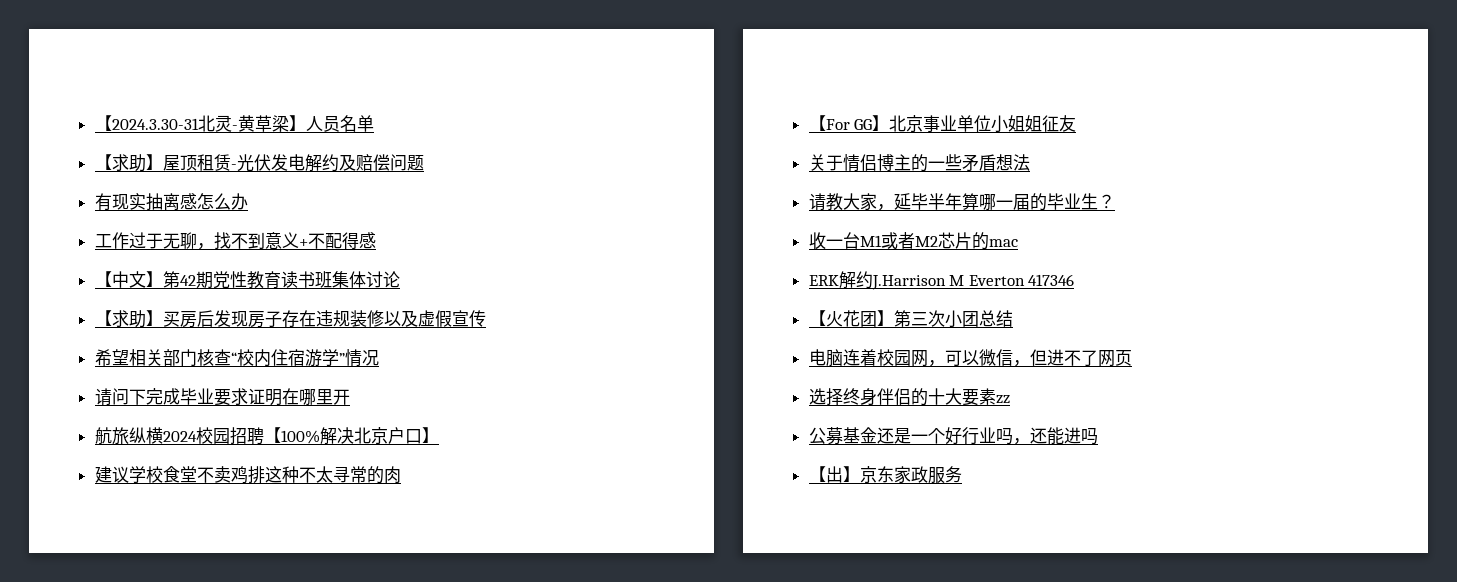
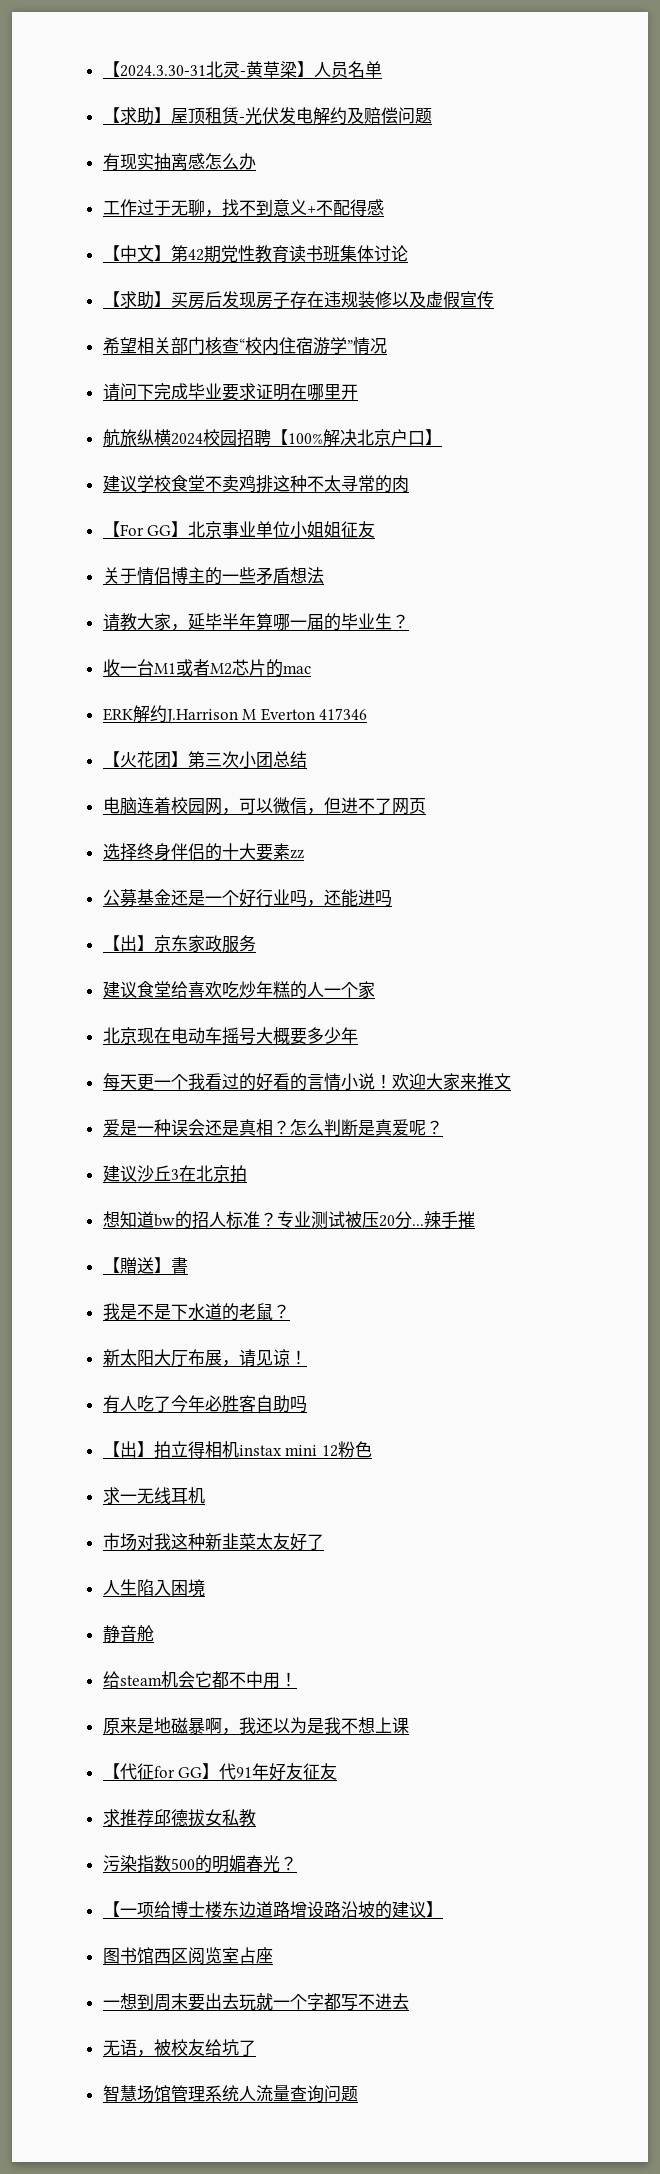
+ 建议食堂给喜欢吃炒年糕的人一个家
+ 北京现在电动车摇号大概要多少年
+ 每天更一个我看过的好看的言情小说！欢迎大家来推文
+ 爱是一种误会还是真相？怎么判断是真爱呢？
+ 建议沙丘3在北京拍
+ 想知道bw的招人标准？专业测试被压20分...辣手摧
+ 【贈送】書
+ 我是不是下水道的老鼠？
+ 新太阳大厅布展，请见谅！
+ 有人吃了今年必胜客自助吗
+ 【出】拍立得相机instax mini 12粉色
+ 求一无线耳机
+ 市场对我这种新韭菜太友好了
+ 人生陷入困境
+ 静音舱
+ 给steam机会它都不中用！
+ 原来是地磁暴啊，我还以为是我不想上课
+ 【代征for GG】代91年好友征友
+ 求推荐邱德拔女私教
+ 污染指数500的明媚春光？
+ 【一项给博士楼东边道路增设路沿坡的建议】
+ 图书馆西区阅览室占座
+ 一想到周末要出去玩就一个字都写不进去
+ 无语，被校友给坑了
+ 智慧场馆管理系统人流量查询问题

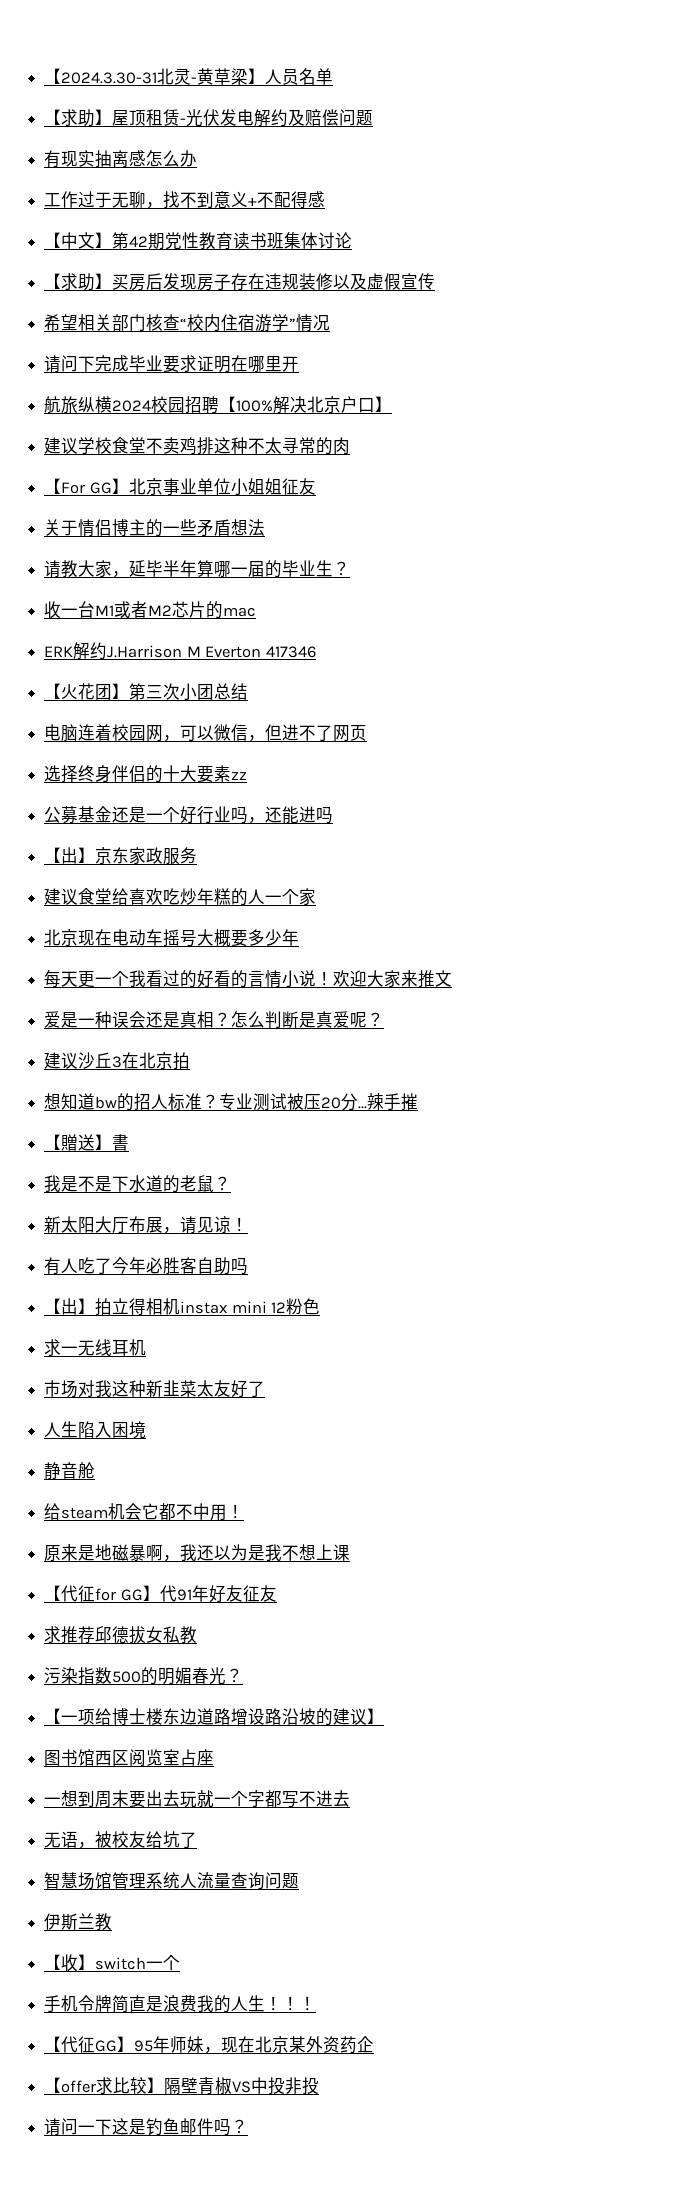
+ 伊斯兰教
+ 【收】switch一个
+ 手机令牌简直是浪费我的人生！！！
+ 【代征GG】95年师妹，现在北京某外资药企
+ 【offer求比较】隔壁青椒VS中投非投
+ 请问一下这是钓鱼邮件吗？

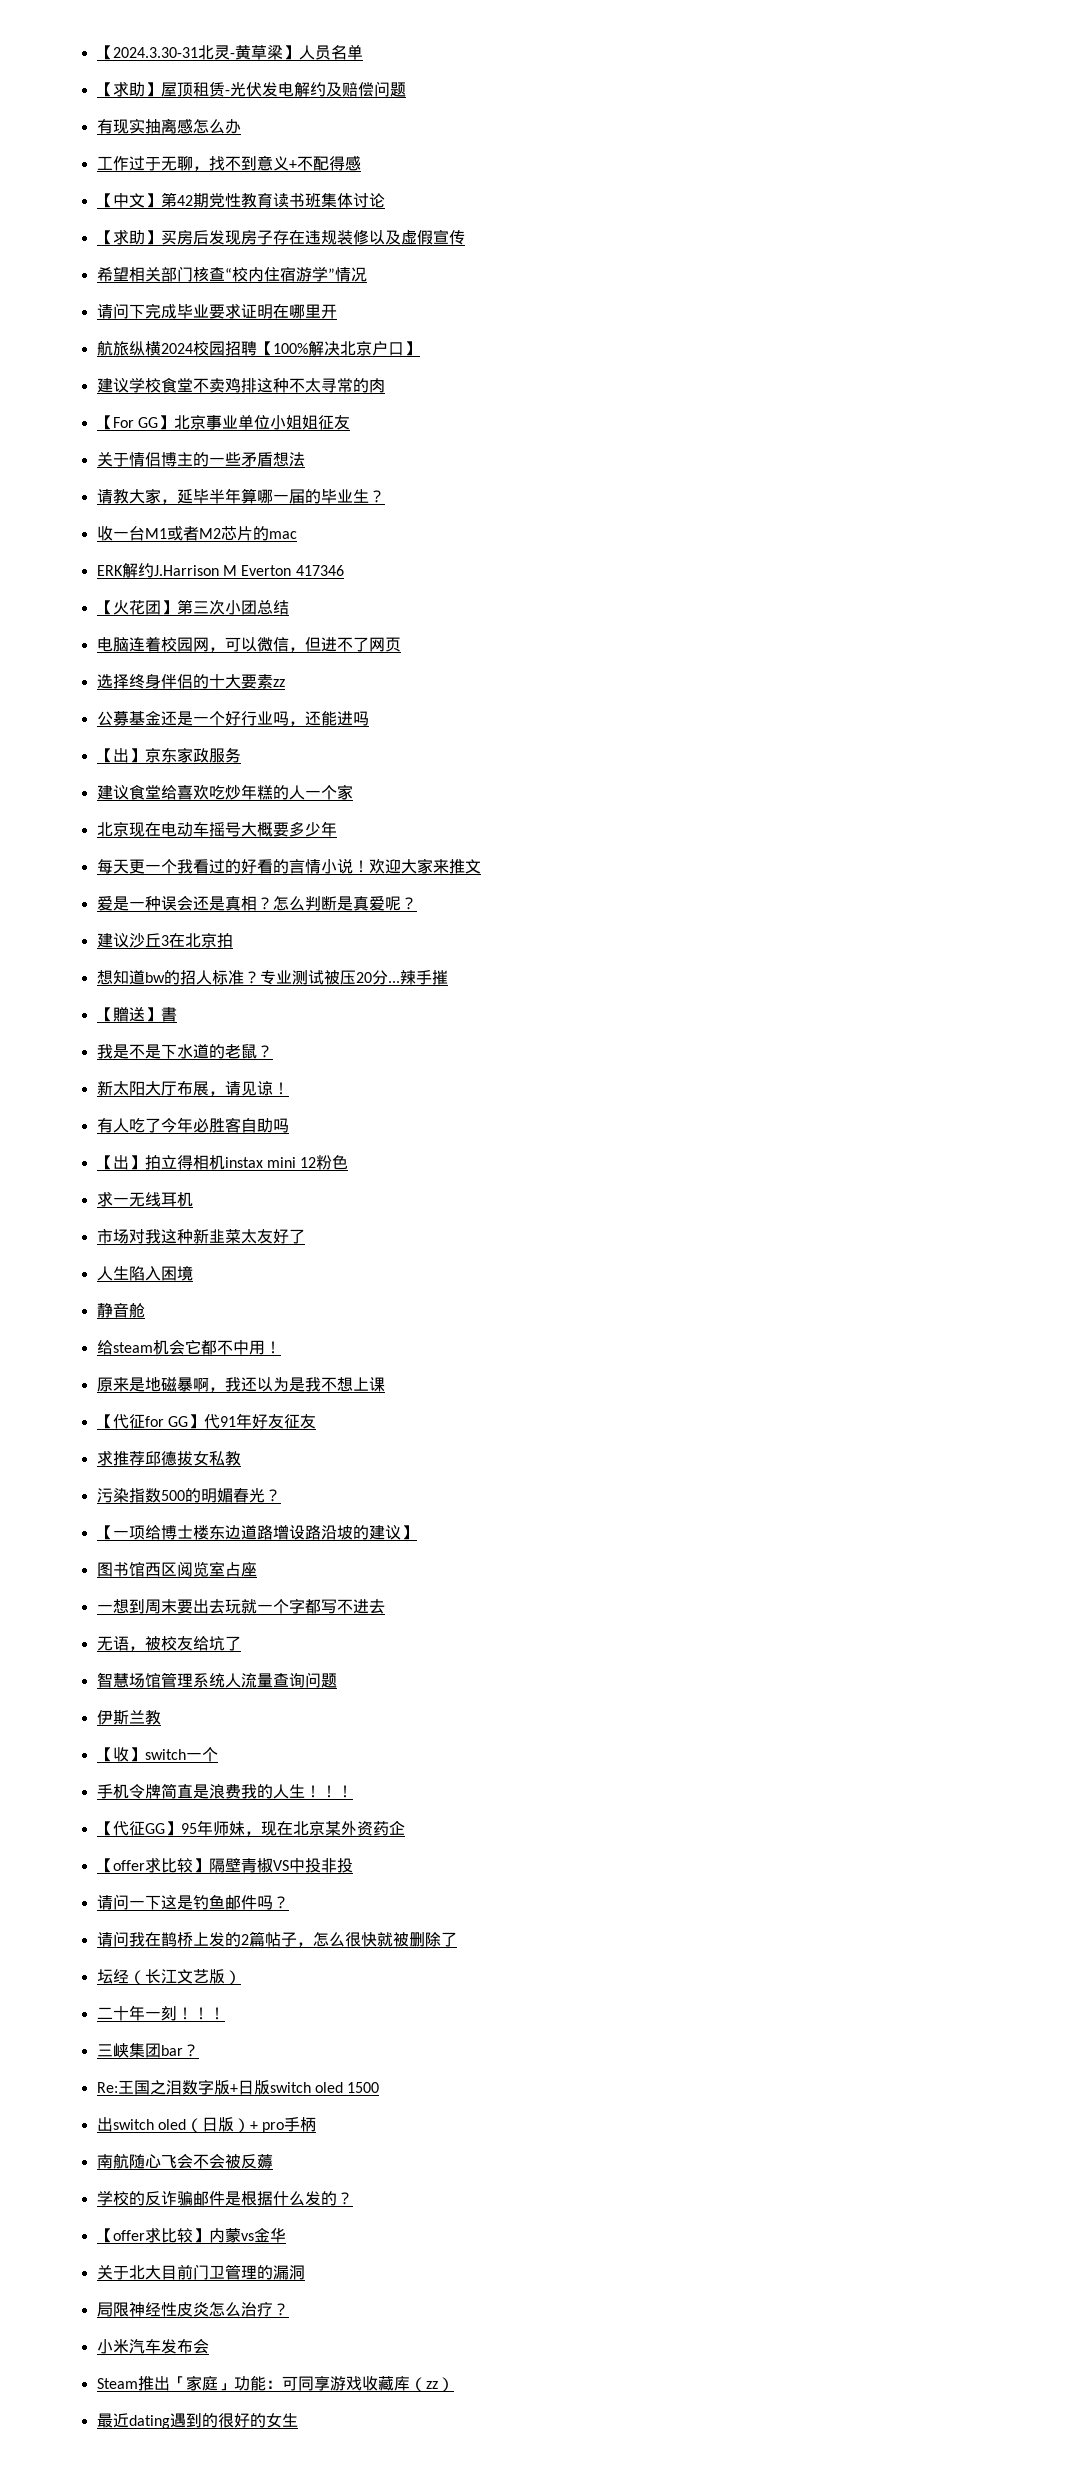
+ 请问我在鹊桥上发的2篇帖子，怎么很快就被删除了
+ 坛经（长江文艺版）
+ 二十年一刻！！！
+ 三峡集团bar？
+ Re:王国之泪数字版+日版switch oled 1500
+ 出switch oled（日版）+ pro手柄
+ 南航随心飞会不会被反薅
+ 学校的反诈骗邮件是根据什么发的？
+ 【offer求比较】内蒙vs金华
+ 关于北大目前门卫管理的漏洞
+ 局限神经性皮炎怎么治疗？
+ 小米汽车发布会
+ Steam推出「家庭」功能：可同享游戏收藏库（zz）
+ 最近dating遇到的很好的女生

